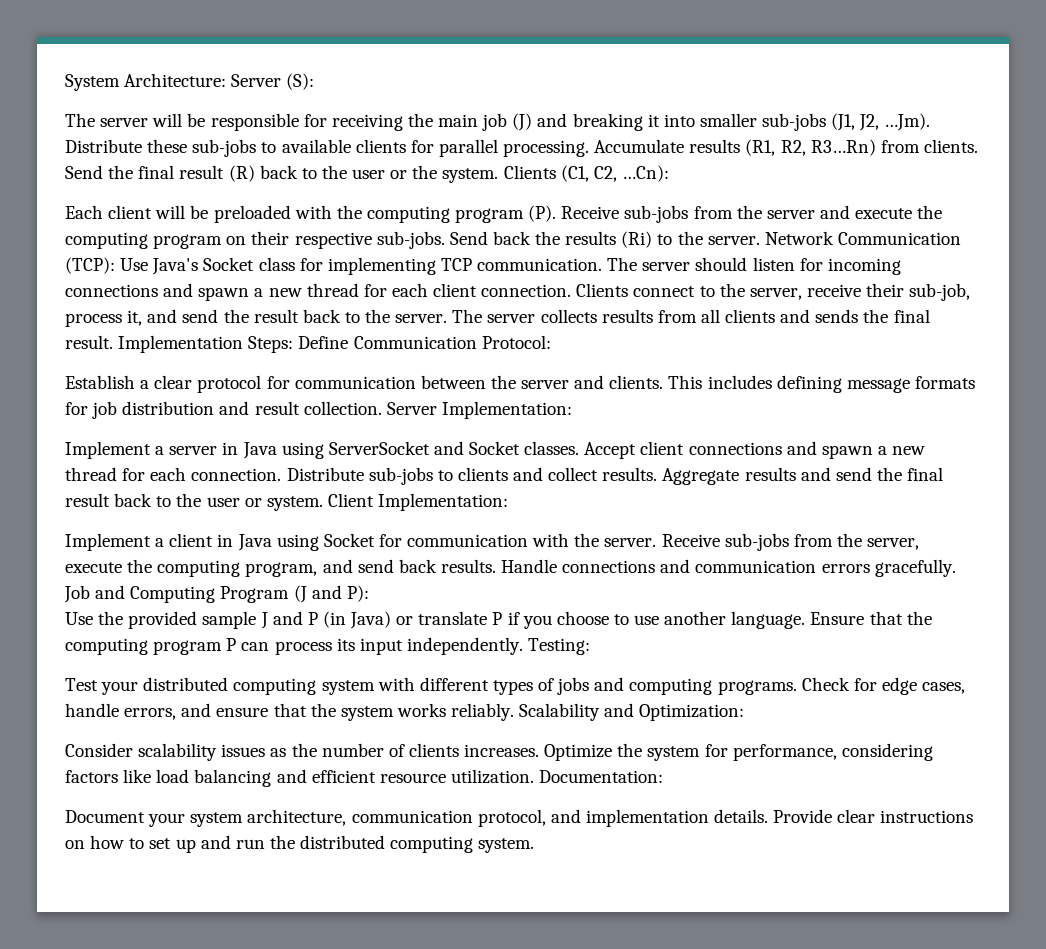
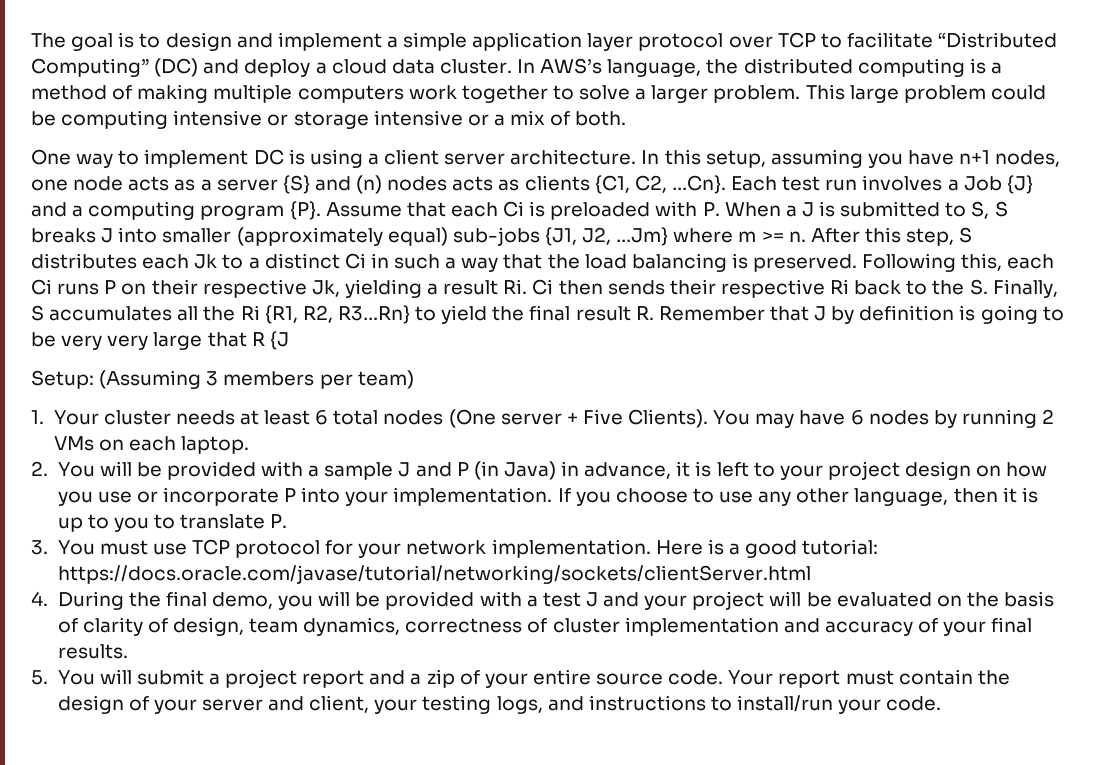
- System Architecture: Server (S):
- The server will be responsible for receiving the main job (J) and breaking it into smaller sub-jobs (J1, J2, …Jm). Distribute these sub-jobs to available clients for parallel processing. Accumulate results (R1, R2, R3…Rn) from clients. Send the final result (R) back to the user or the system. Clients (C1, C2, …Cn):
- Each client will be preloaded with the computing program (P). Receive sub-jobs from the server and execute the computing program on their respective sub-jobs. Send back the results (Ri) to the server. Network Communication (TCP): Use Java's Socket class for implementing TCP communication. The server should listen for incoming connections and spawn a new thread for each client connection. Clients connect to the server, receive their sub-job, process it, and send the result back to the server. The server collects results from all clients and sends the final result. Implementation Steps: Define Communication Protocol:
- Establish a clear protocol for communication between the server and clients. This includes defining message formats for job distribution and result collection. Server Implementation:
- Implement a server in Java using ServerSocket and Socket classes. Accept client connections and spawn a new thread for each connection. Distribute sub-jobs to clients and collect results. Aggregate results and send the final result back to the user or system. Client Implementation:
- Implement a client in Java using Socket for communication with the server. Receive sub-jobs from the server, execute the computing program, and send back results. Handle connections and communication errors gracefully. Job and Computing Program (J and P):
- Use the provided sample J and P (in Java) or translate P if you choose to use another language. Ensure that the computing program P can process its input independently. Testing:
- Test your distributed computing system with different types of jobs and computing programs. Check for edge cases, handle errors, and ensure that the system works reliably. Scalability and Optimization:
- Consider scalability issues as the number of clients increases. Optimize the system for performance, considering factors like load balancing and efficient resource utilization. Documentation:
- Document your system architecture, communication protocol, and implementation details. Provide clear instructions on how to set up and run the distributed computing system.
+ The goal is to design and implement a simple application layer protocol over TCP to facilitate “Distributed Computing” (DC) and deploy a cloud data cluster. In AWS’s language, the distributed computing is a method of making multiple computers work together to solve a larger problem. This large problem could be computing intensive or storage intensive or a mix of both.
+ One way to implement DC is using a client server architecture. In this setup, assuming you have n+1 nodes, one node acts as a server {S} and (n) nodes acts as clients {C1, C2, …Cn}. Each test run involves a Job {J} and a computing program {P}. Assume that each Ci is preloaded with P. When a J is submitted to S, S breaks J into smaller (approximately equal) sub-jobs {J1, J2, …Jm} where m >= n. After this step, S distributes each Jk to a distinct Ci in such a way that the load balancing is preserved. Following this, each Ci runs P on their respective Jk, yielding a result Ri. Ci then sends their respective Ri back to the S. Finally, S accumulates all the Ri {R1, R2, R3…Rn} to yield the final result R. Remember that J by definition is going to be very very large that R {J
+ Setup: (Assuming 3 members per team)
+ 1. Your cluster needs at least 6 total nodes (One server + Five Clients). You may have 6 nodes by running 2 VMs on each laptop.
+ 2. You will be provided with a sample J and P (in Java) in advance, it is left to your project design on how you use or incorporate P into your implementation. If you choose to use any other language, then it is up to you to translate P.
+ 3. You must use TCP protocol for your network implementation. Here is a good tutorial: https://docs.oracle.com/javase/tutorial/networking/sockets/clientServer.html
+ 4. During the final demo, you will be provided with a test J and your project will be evaluated on the basis of clarity of design, team dynamics, correctness of cluster implementation and accuracy of your final results.
+ 5. You will submit a project report and a zip of your entire source code. Your report must contain the design of your server and client, your testing logs, and instructions to install/run your code.

